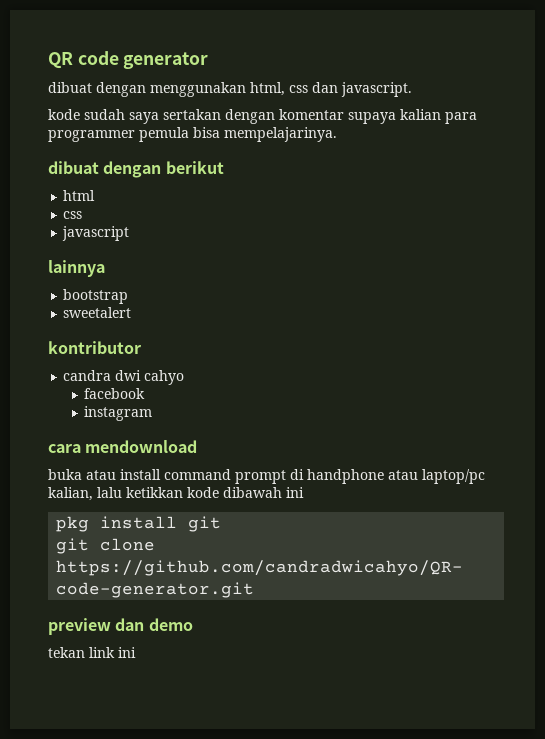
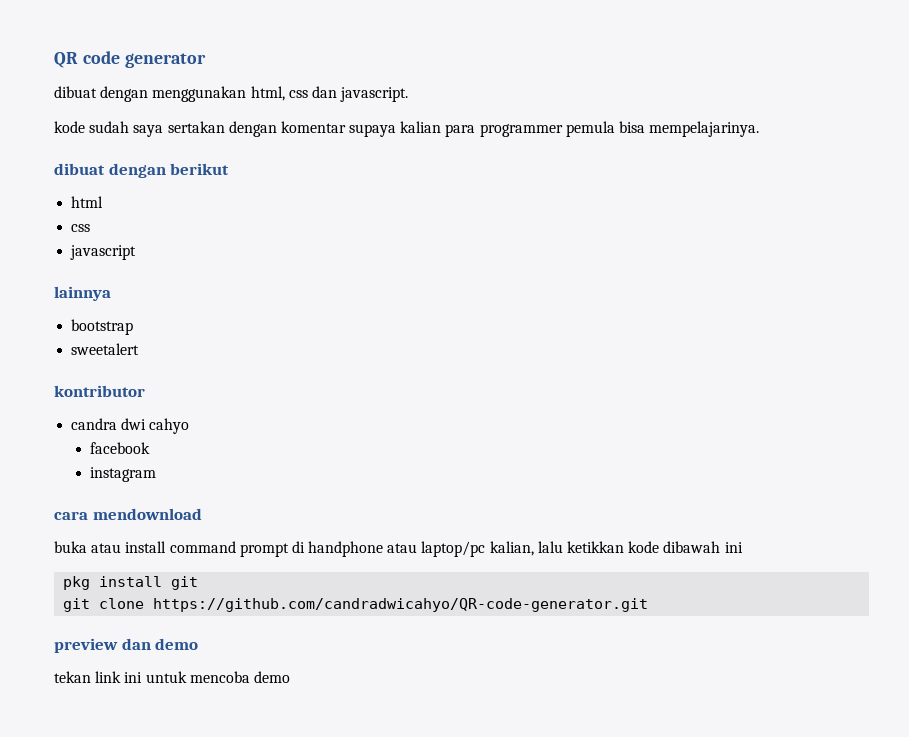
- tekan link ini
+ tekan link ini untuk mencoba demo

